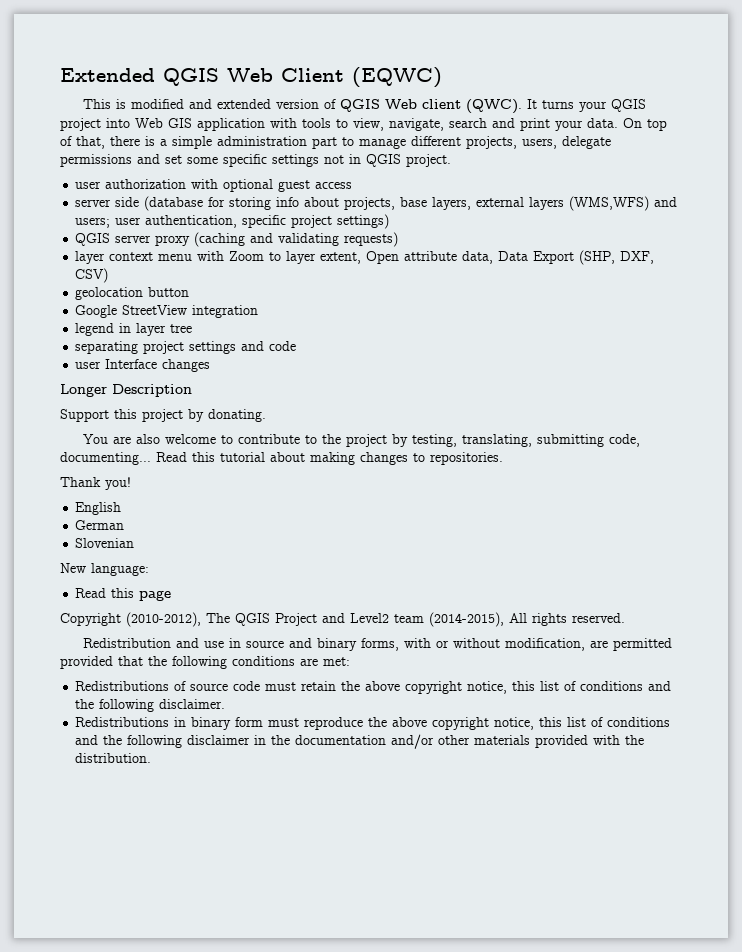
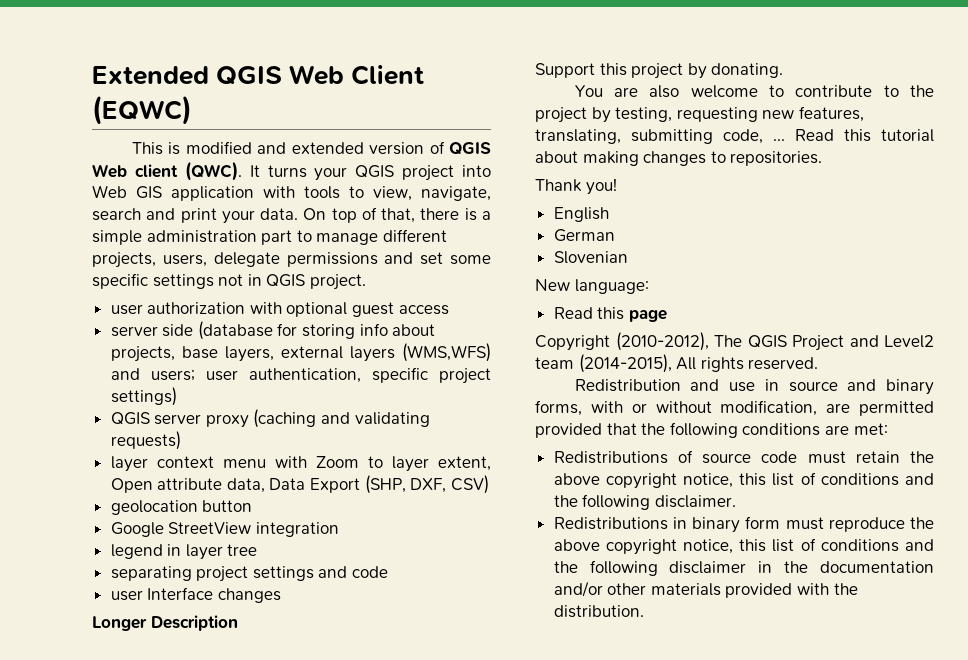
- You are also welcome to contribute to the project by testing, translating, submitting code, documenting...
+ You are also welcome to contribute to the project by testing, requesting new features, translating, submitting code, ...

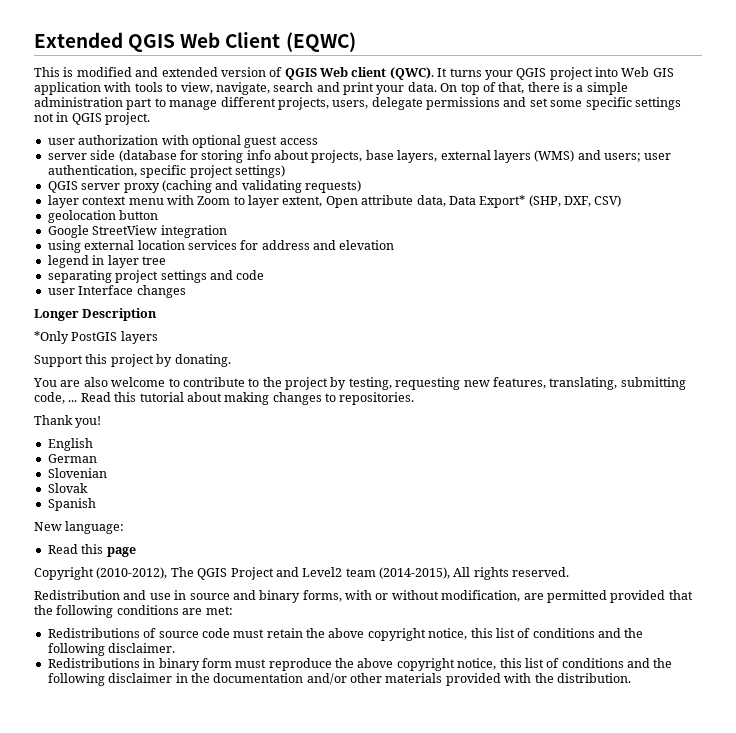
- server side (database for storing info about projects, base layers, external layers (WMS,WFS) and users; user authentication, specific project settings)
+ server side (database for storing info about projects, base layers, external layers (WMS) and users; user authentication, specific project settings)
- layer context menu with Zoom to layer extent, Open attribute data, Data Export (SHP, DXF, CSV)
+ layer context menu with Zoom to layer extent, Open attribute data, Data Export* (SHP, DXF, CSV)
+ using external location services for address and elevation
+ *Only PostGIS layers
+ Slovak
+ Spanish

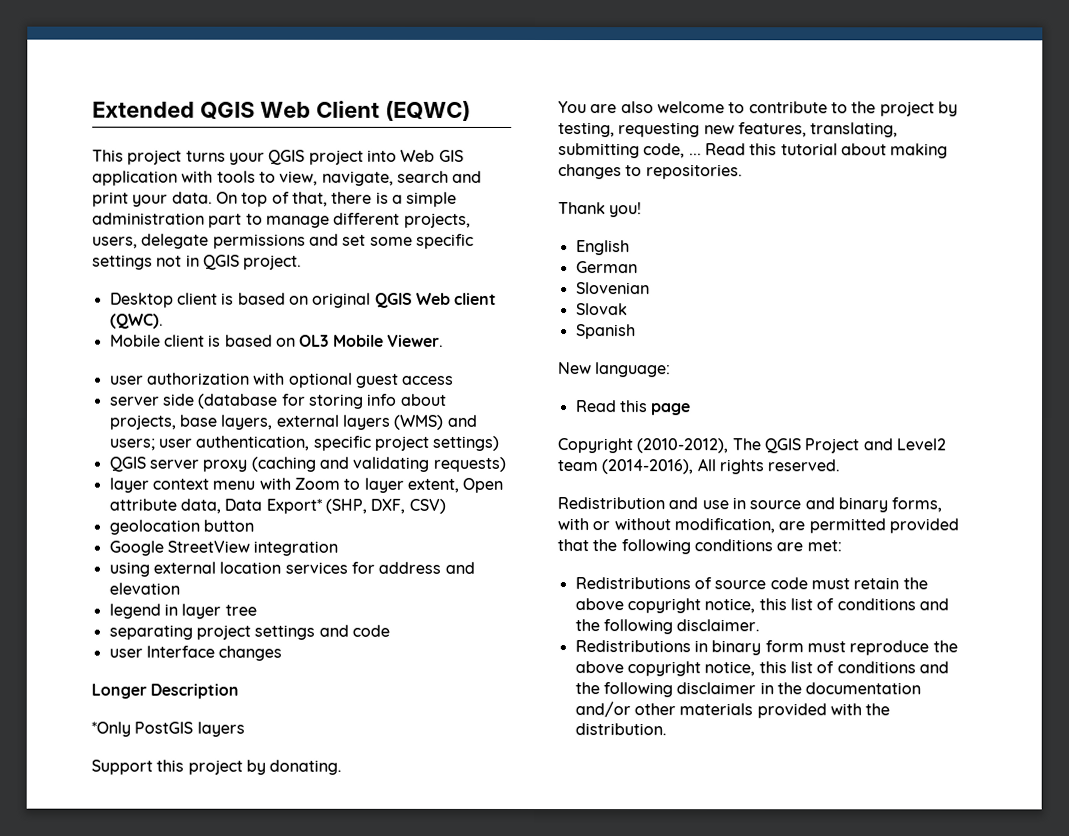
- This is modified and extended version of QGIS Web client (QWC). It turns your QGIS project into Web GIS application with tools to view, navigate, search and print your data.
+ This project turns your QGIS project into Web GIS application with tools to view, navigate, search and print your data.
+ Desktop client is based on original QGIS Web client (QWC).
+ Mobile client is based on OL3 Mobile Viewer.
- Copyright (2010-2012), The QGIS Project and Level2 team (2014-2015), All rights reserved.
+ Copyright (2010-2012), The QGIS Project and Level2 team (2014-2016), All rights reserved.

